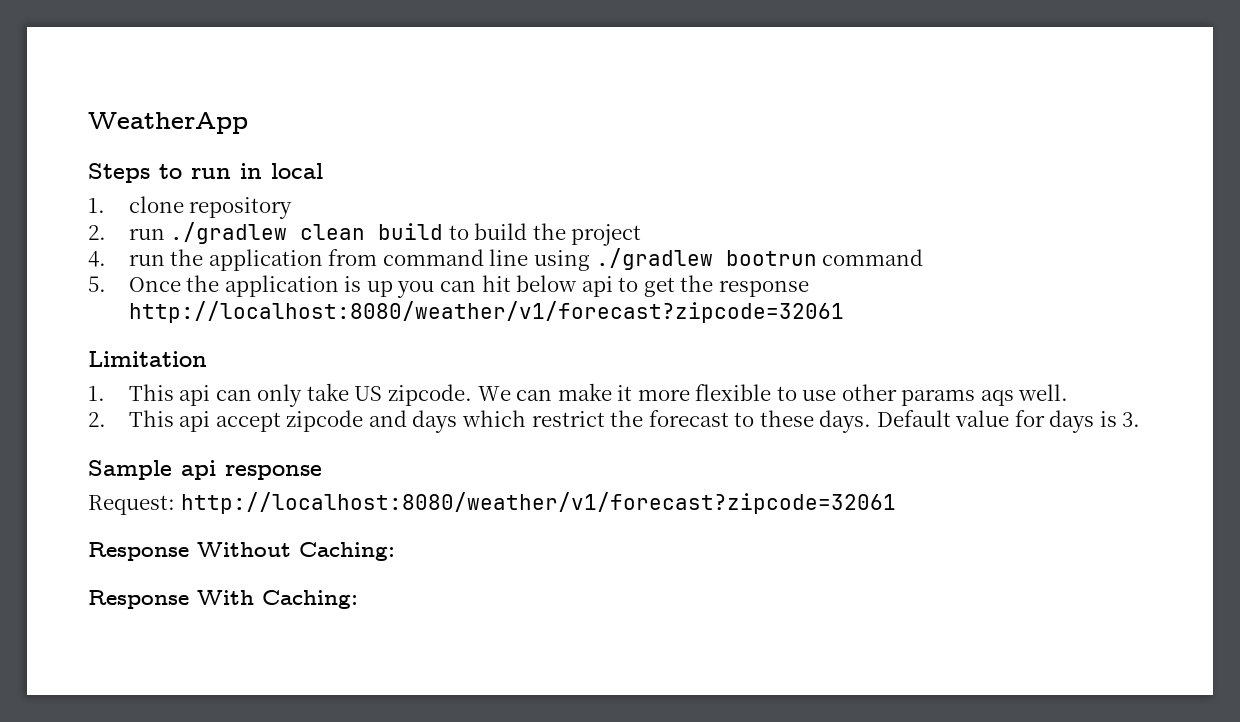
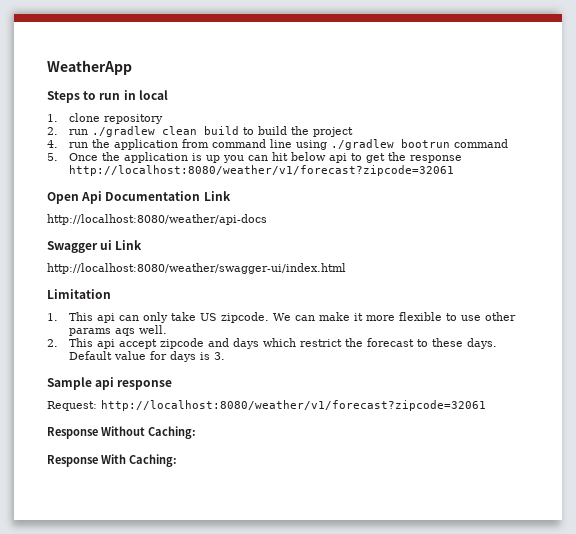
+ Open Api Documentation Link
+ http://localhost:8080/weather/api-docs
+ Swagger ui Link
+ http://localhost:8080/weather/swagger-ui/index.html

